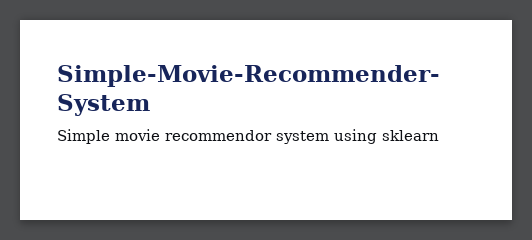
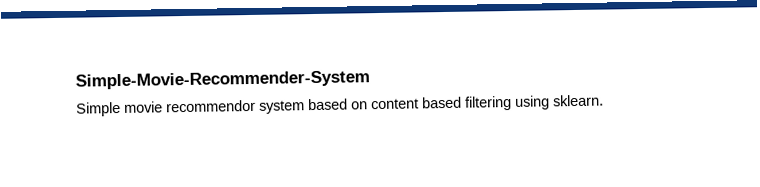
- Simple movie recommendor system using sklearn
+ Simple movie recommendor system based on content based filtering using sklearn.

